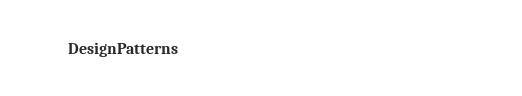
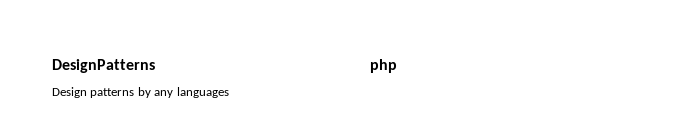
+ Design patterns by any languages
+ php

